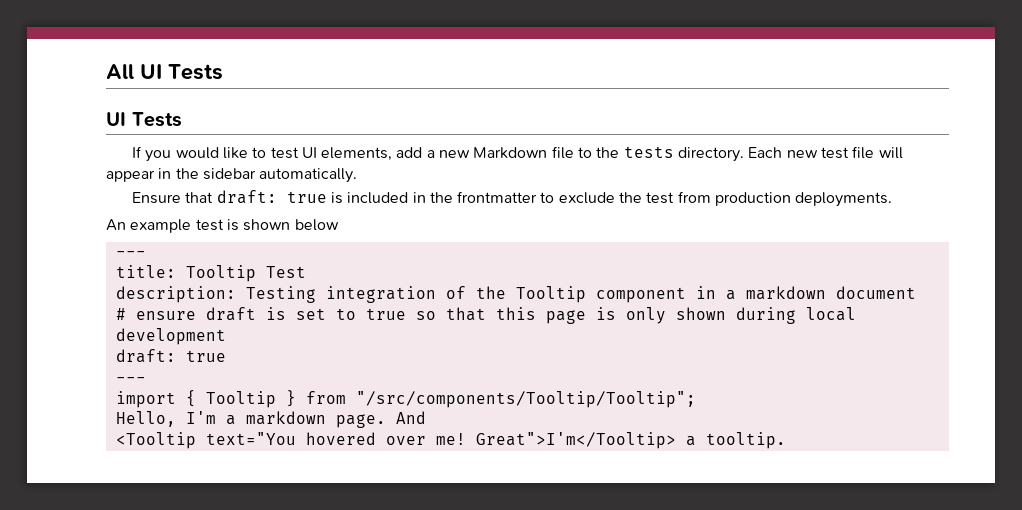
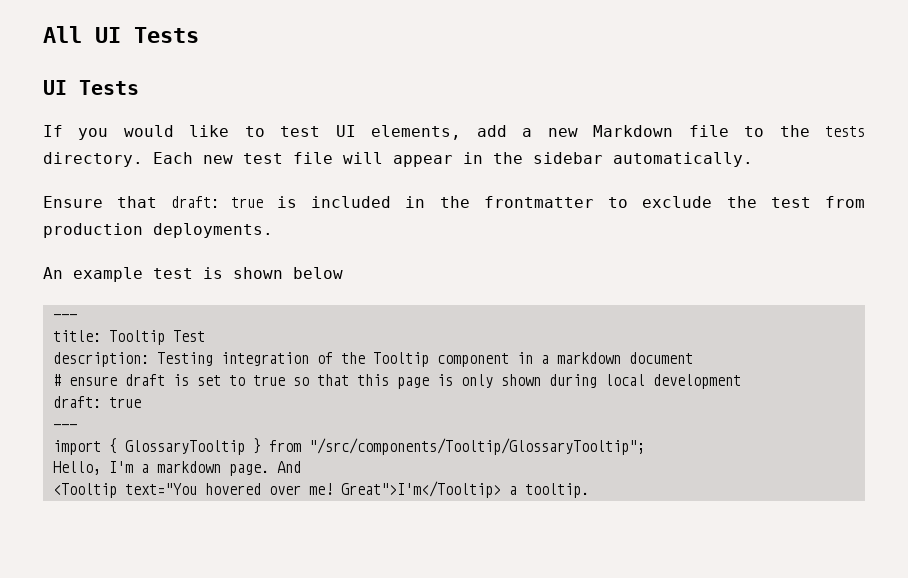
- import { Tooltip } from "/src/components/Tooltip/Tooltip";
+ import { GlossaryTooltip } from "/src/components/Tooltip/GlossaryTooltip";

